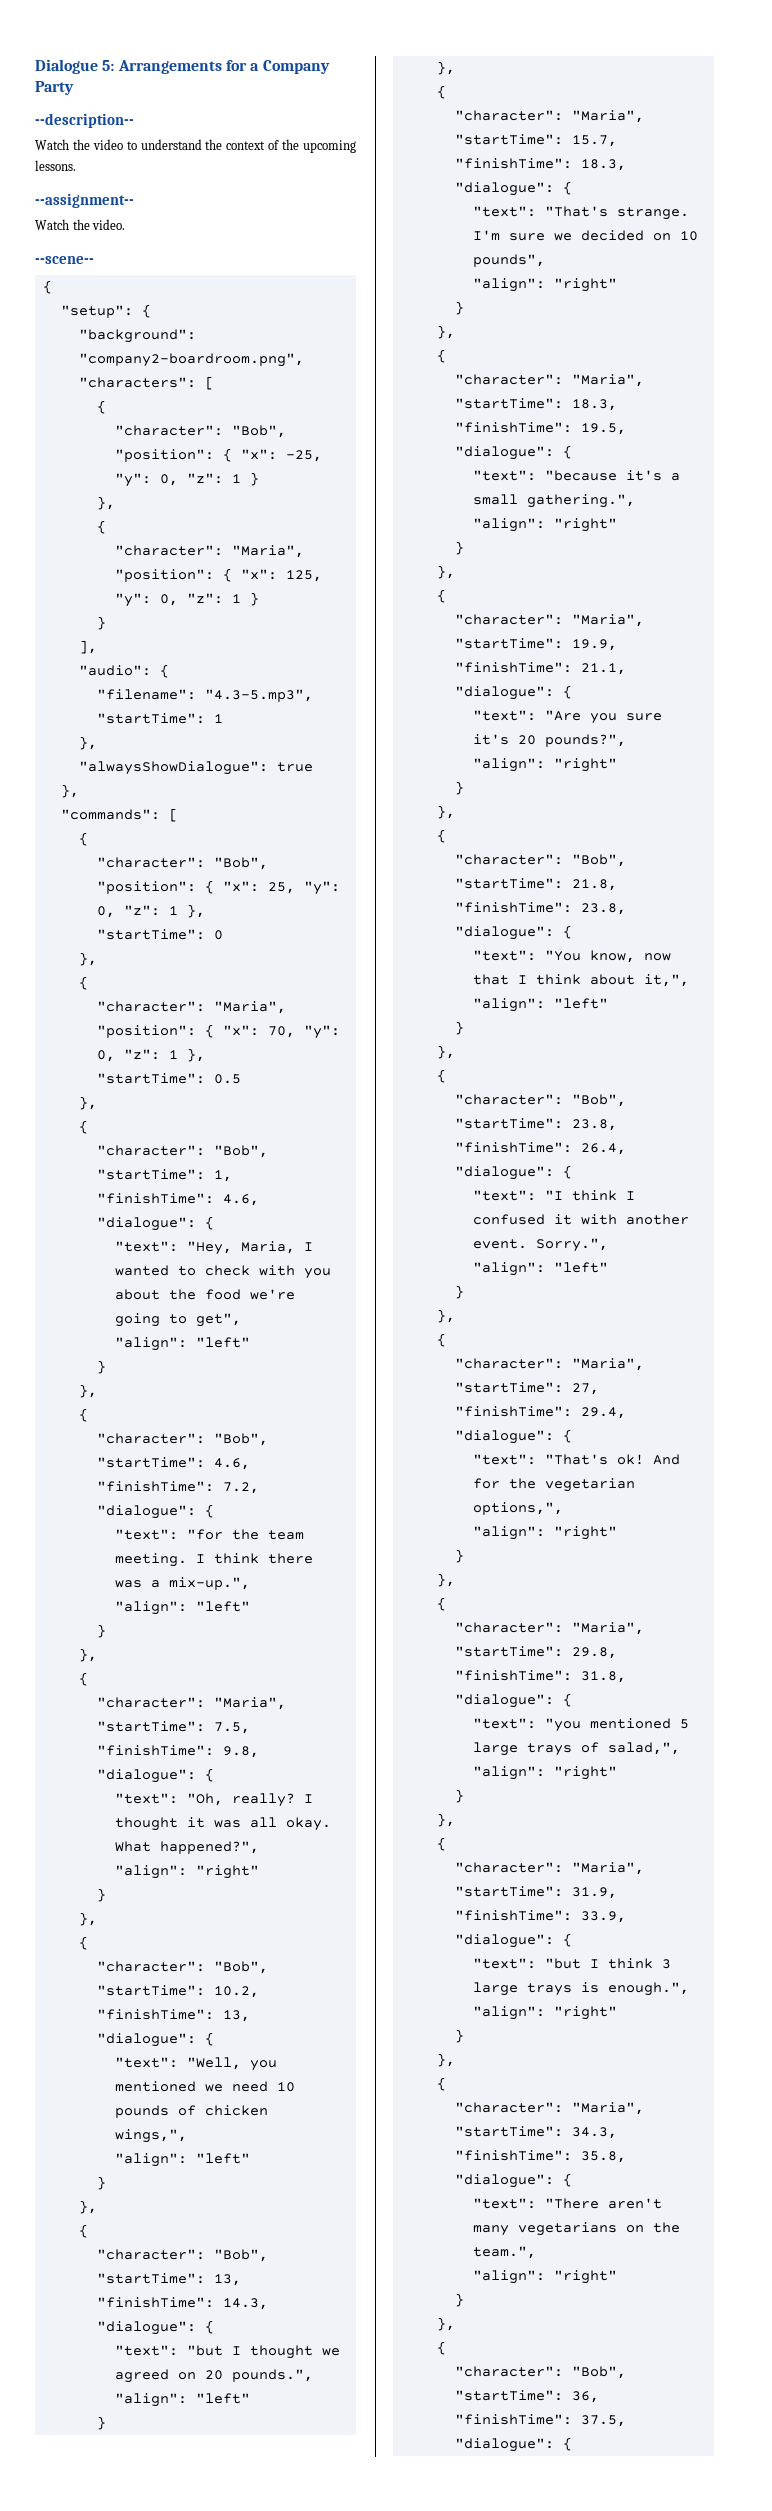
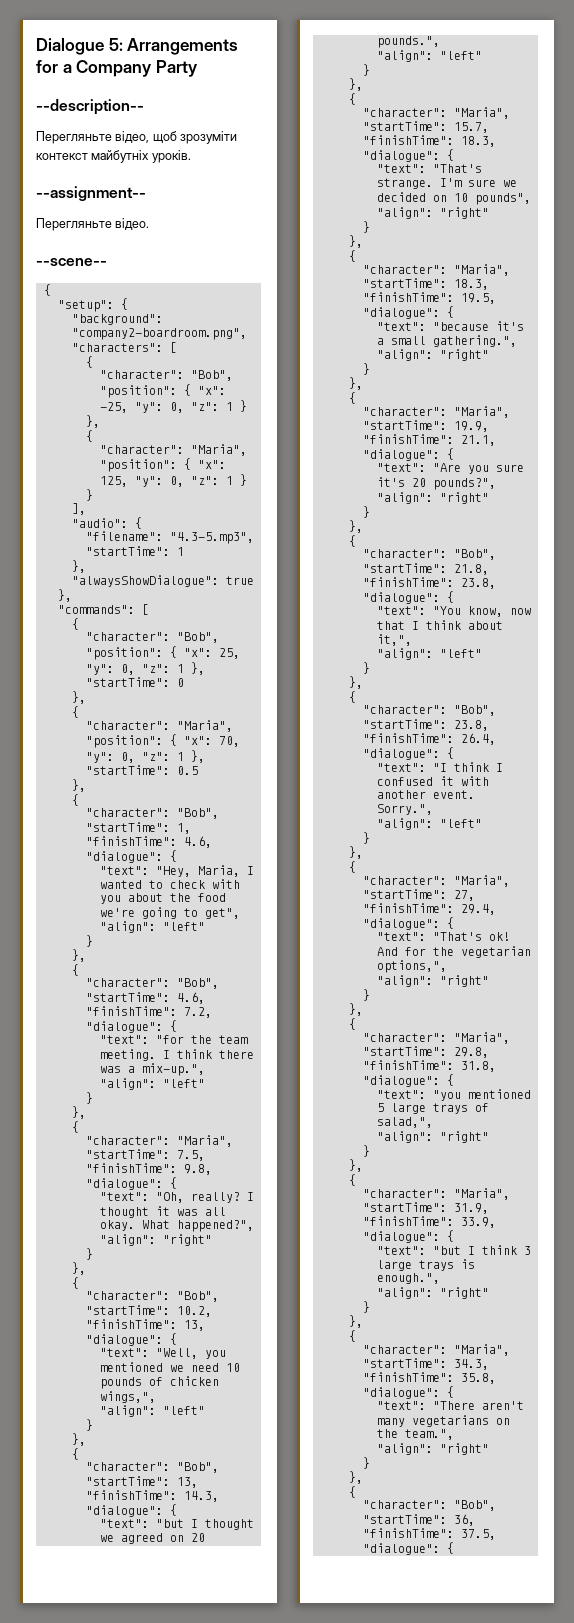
- Watch the video to understand the context of the upcoming lessons.
+ Перегляньте відео, щоб зрозуміти контекст майбутніх уроків.
  --assignment--
- Watch the video.
+ Перегляньте відео.

